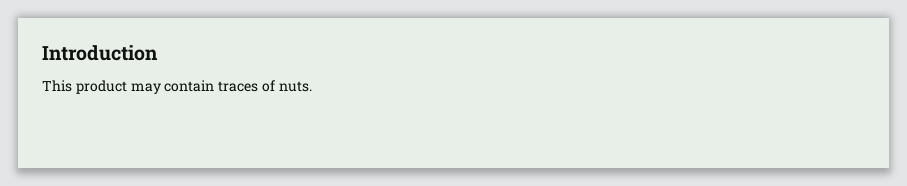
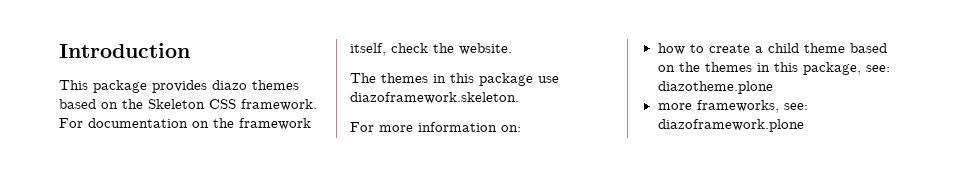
- This product may contain traces of nuts.
+ This package provides diazo themes based on the Skeleton CSS framework. For documentation on the framework itself, check the website.
+ The themes in this package use diazoframework.skeleton.
+ For more information on:
+ how to create a child theme based on the themes in this package, see: diazotheme.plone
+ more frameworks, see: diazoframework.plone

